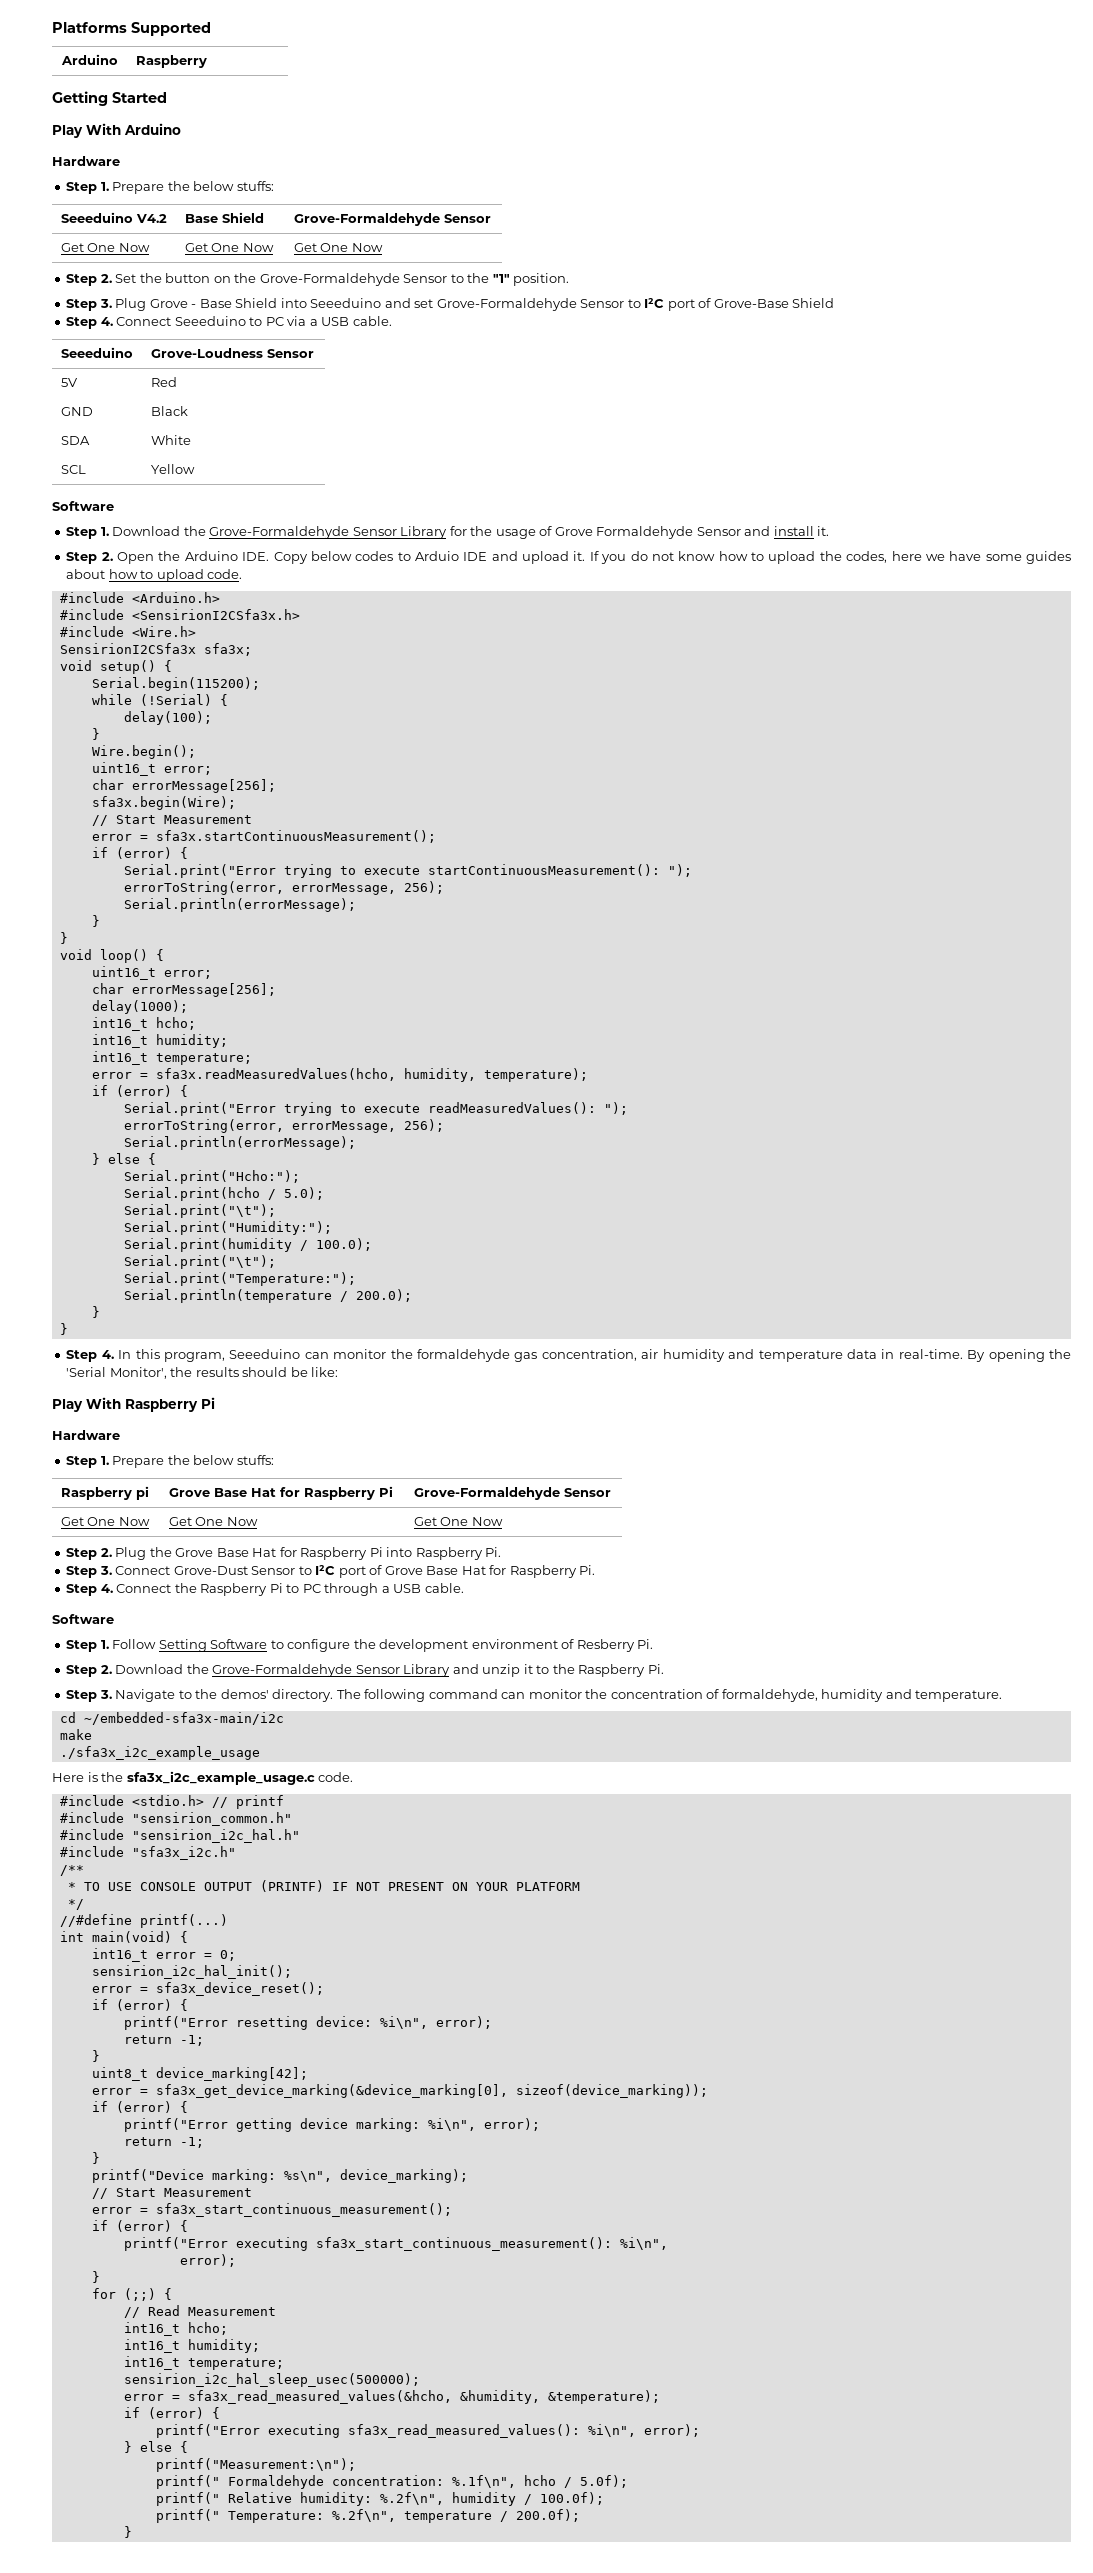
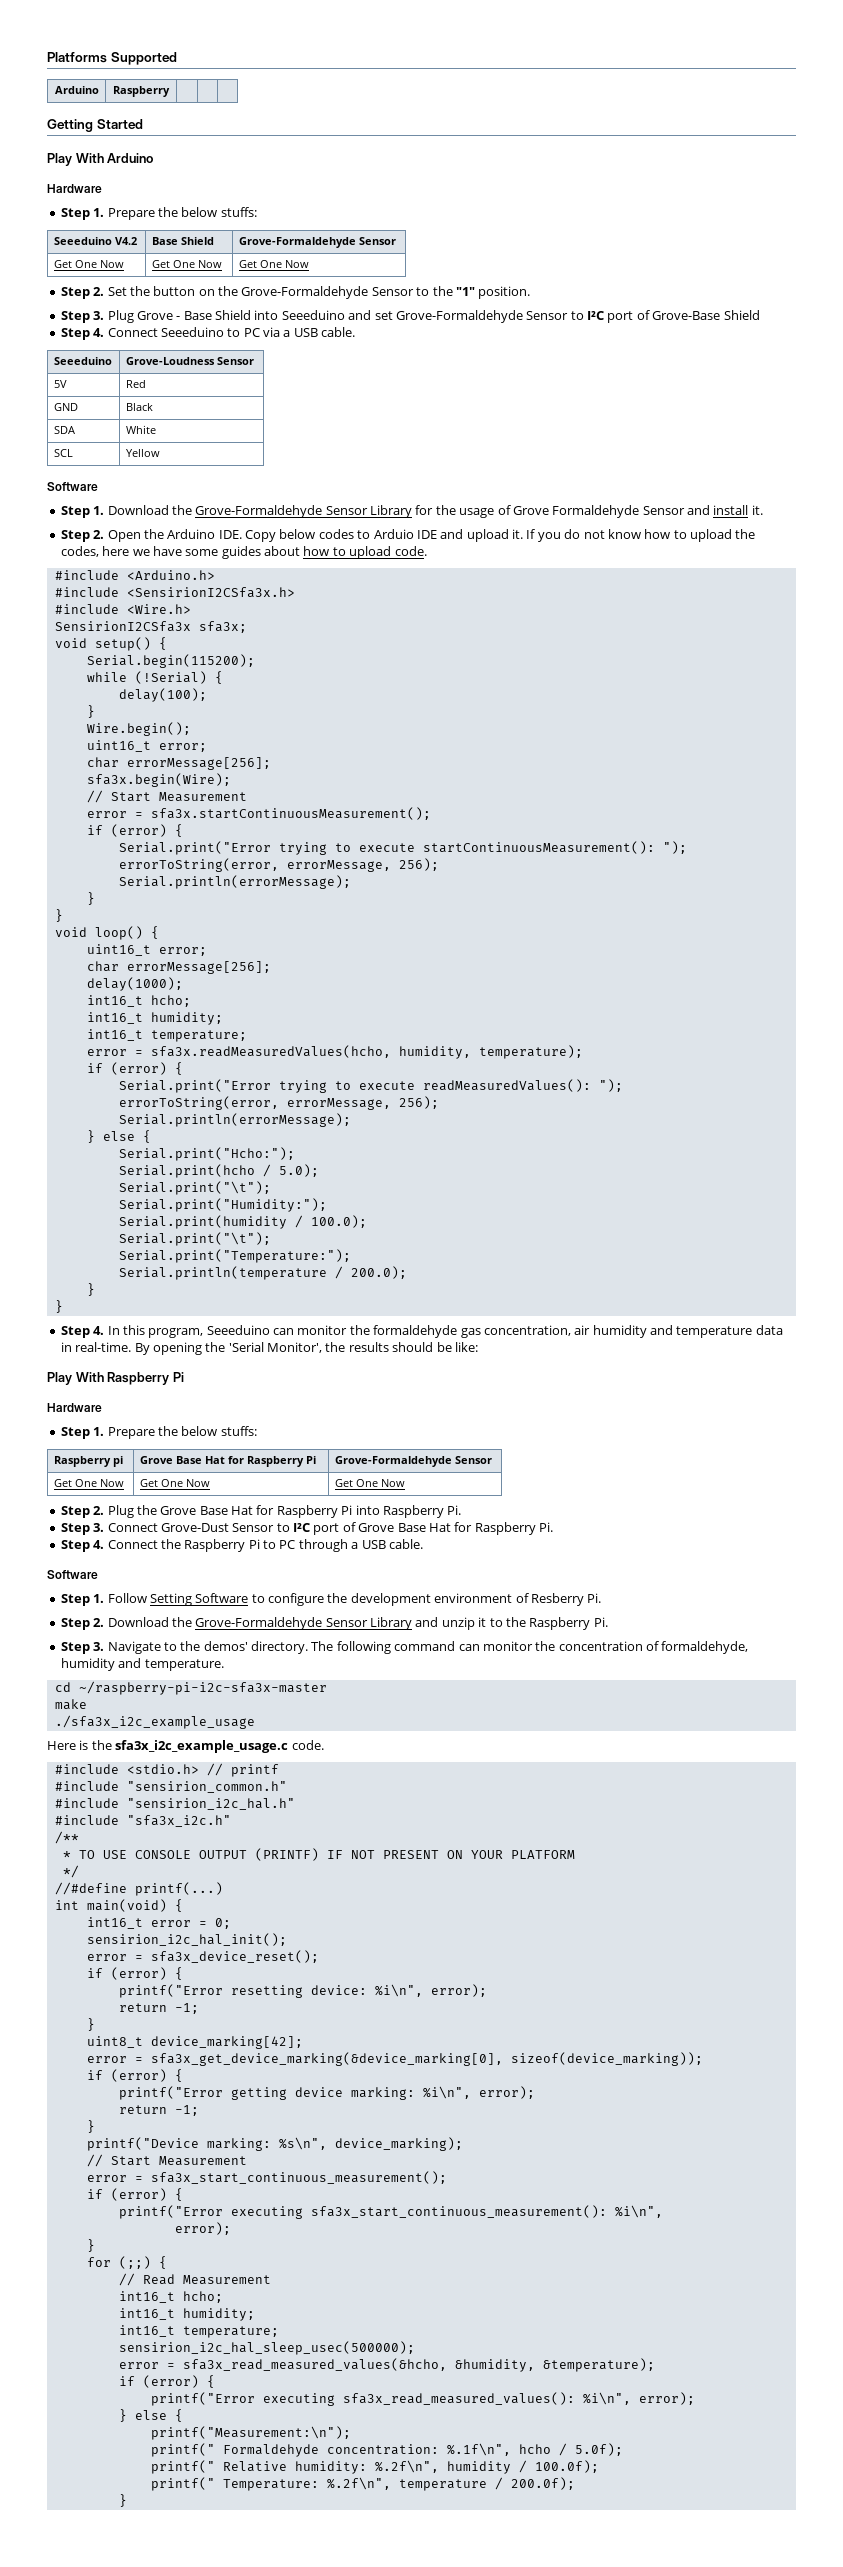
- cd ~/embedded-sfa3x-main/i2c
+ cd ~/raspberry-pi-i2c-sfa3x-master

